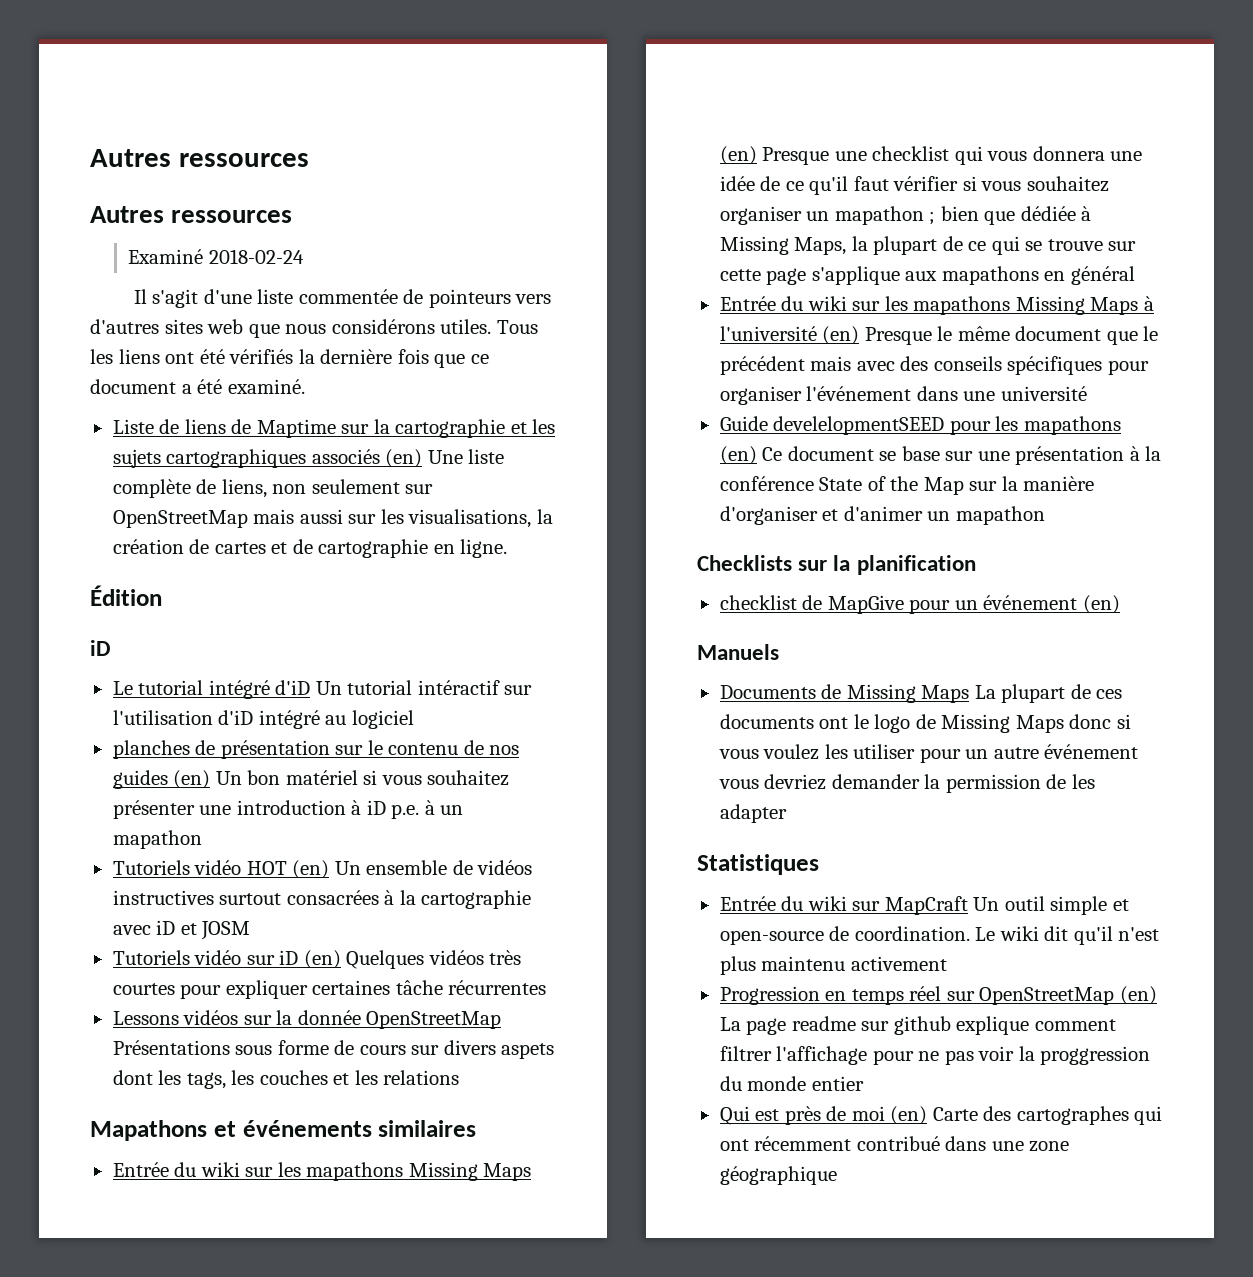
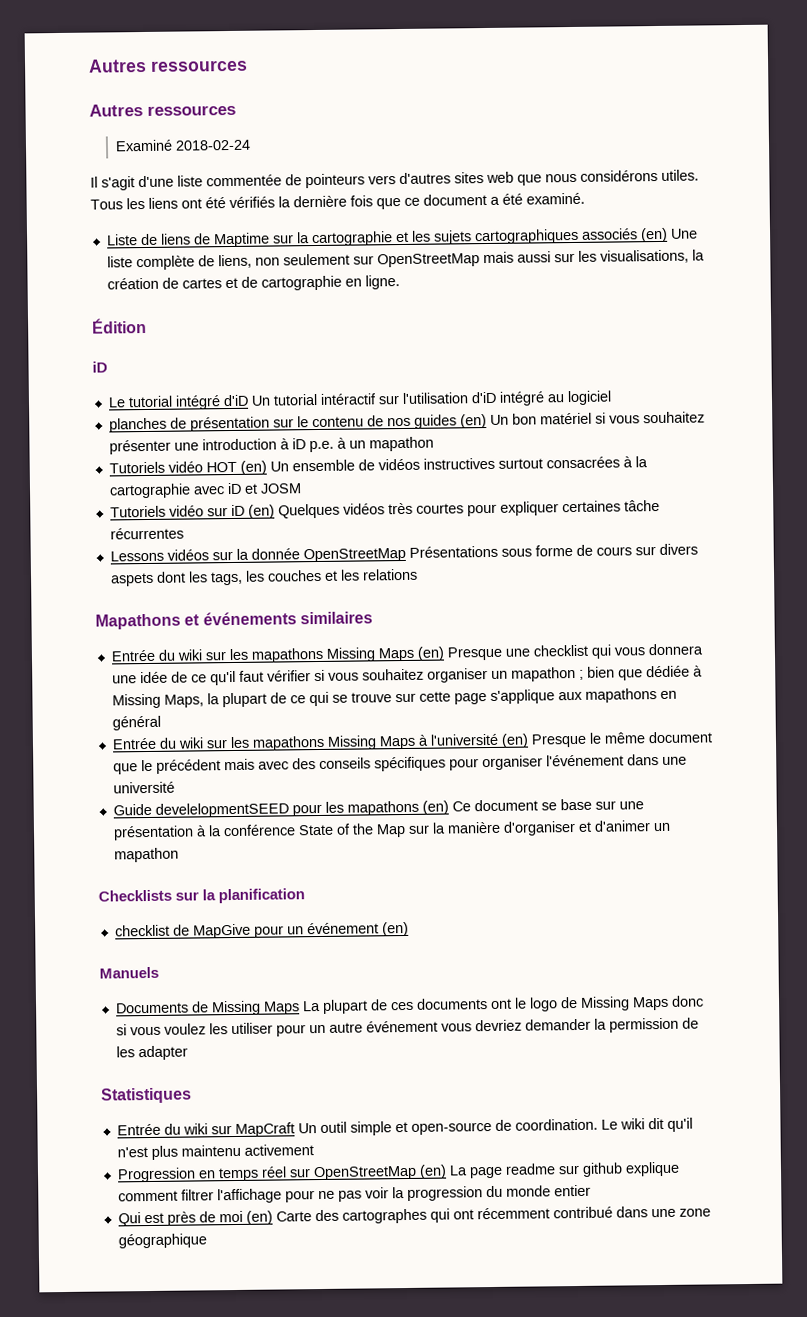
- Progression en temps réel sur OpenStreetMap (en) La page readme sur github explique comment filtrer l'affichage pour ne pas voir la proggression du monde entier
+ Progression en temps réel sur OpenStreetMap (en) La page readme sur github explique comment filtrer l'affichage pour ne pas voir la progression du monde entier

